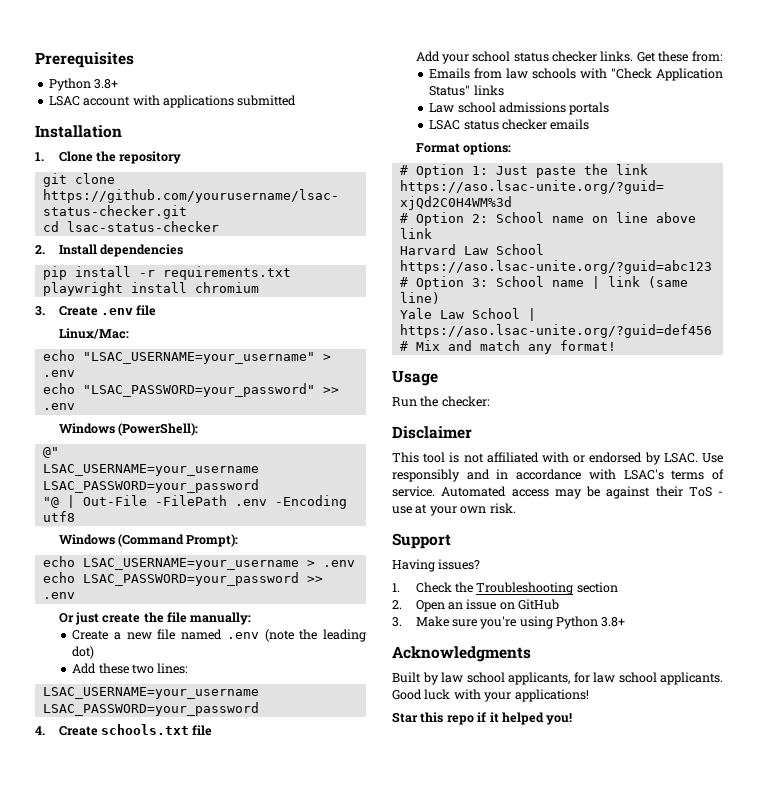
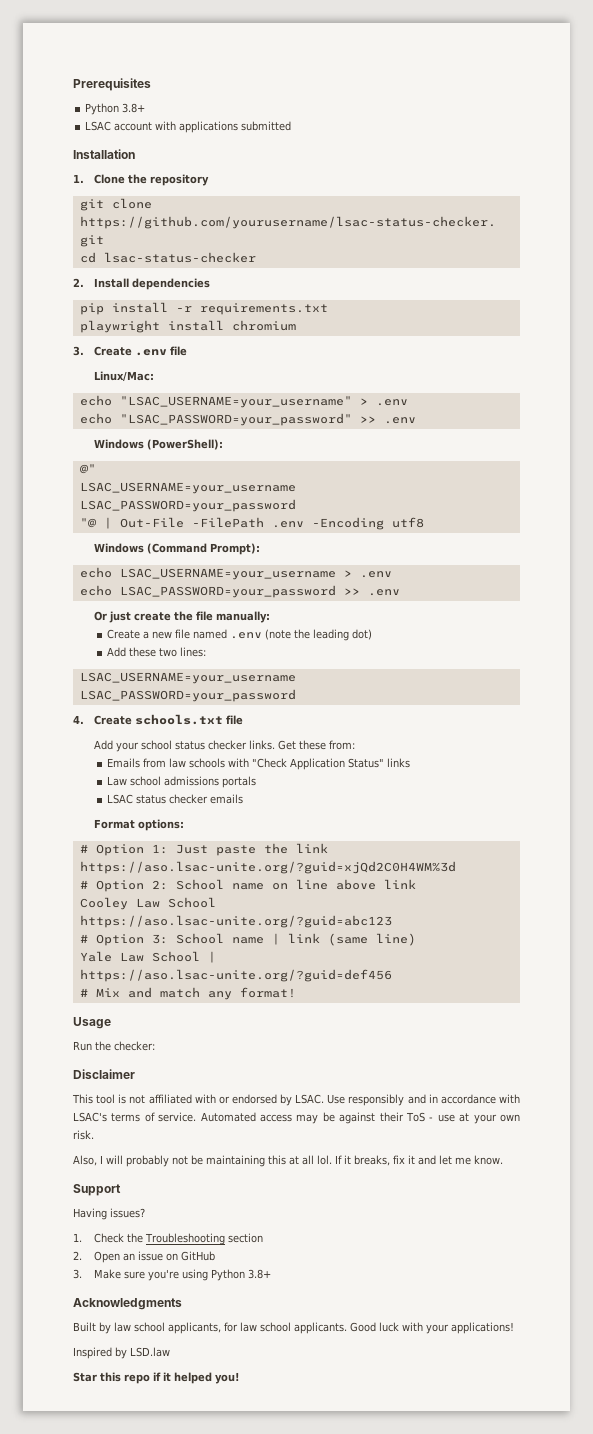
- Harvard Law School
+ Cooley Law School
+ Also, I will probably not be maintaining this at all lol. If it breaks, fix it and let me know.
+ Inspired by LSD.law

